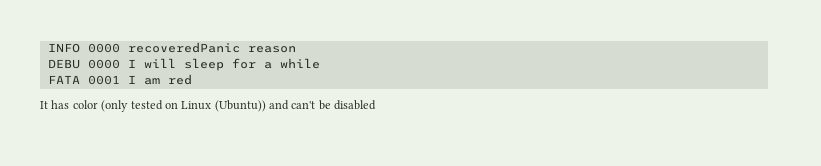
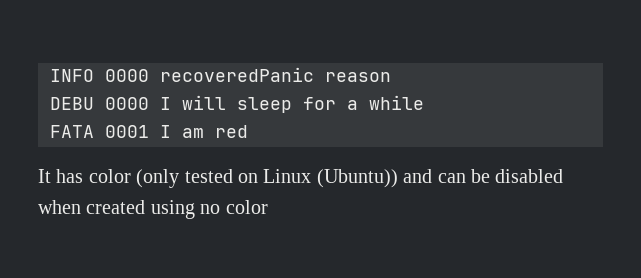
- It has color (only tested on Linux (Ubuntu)) and can't be disabled
+ It has color (only tested on Linux (Ubuntu)) and can be disabled when created using no color

